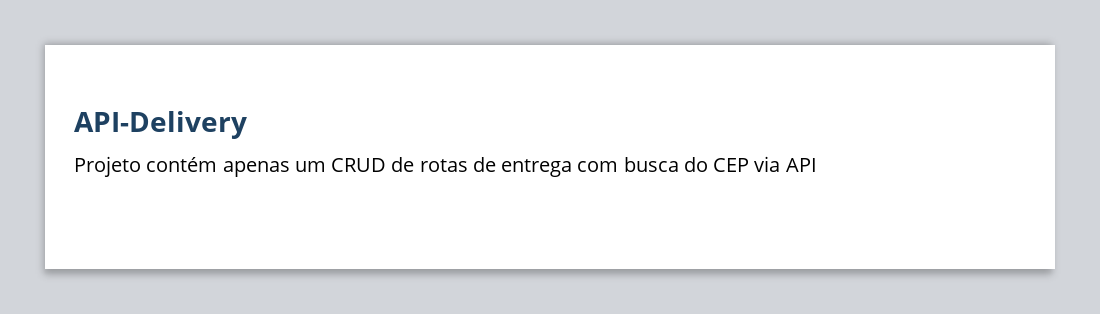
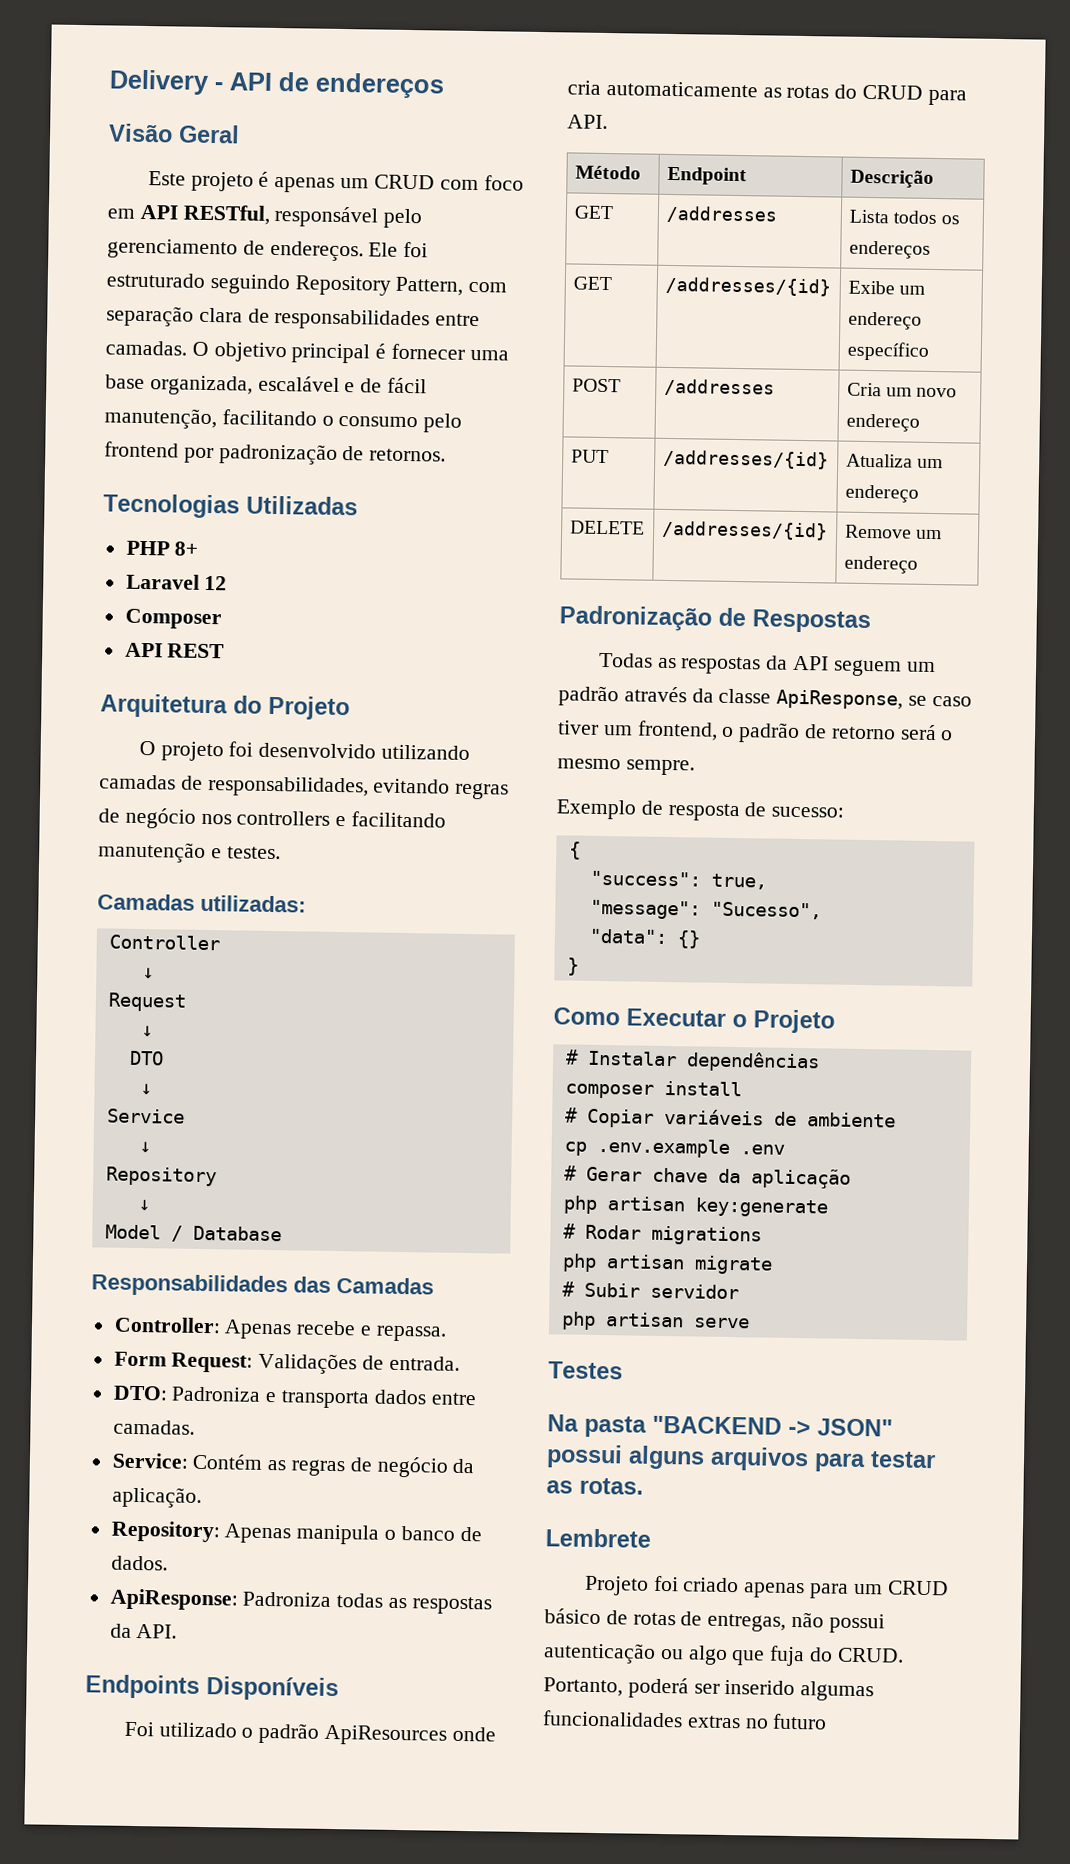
- API-Delivery
- Projeto contém apenas um CRUD de rotas de entrega com busca do CEP via API
+ Delivery - API de endereços
+ Visão Geral
+ Este projeto é apenas um CRUD com foco em API RESTful, responsável pelo gerenciamento de endereços. Ele foi estruturado seguindo Repository Pattern, com separação clara de responsabilidades entre camadas. O objetivo principal é fornecer uma base organizada, escalável e de fácil manutenção, facilitando o consumo pelo frontend por padronização de retornos.
+ Tecnologias Utilizadas
+ PHP 8+
+ Laravel 12
+ Composer
+ API REST
+ Arquitetura do Projeto
+ O projeto foi desenvolvido utilizando camadas de responsabilidades, evitando regras de negócio nos controllers e facilitando manutenção e testes.
+ Camadas utilizadas:
+ Controller
+ ↓
+ Request
+ ↓
+ DTO
+ ↓
+ Service
+ ↓
+ Repository
+ ↓
+ Model / Database
+ Responsabilidades das Camadas
+ Controller: Apenas recebe e repassa.
+ Form Request: Validações de entrada.
+ DTO: Padroniza e transporta dados entre camadas.
+ Service: Contém as regras de negócio da aplicação.
+ Repository: Apenas manipula o banco de dados.
+ ApiResponse: Padroniza todas as respostas da API.
+ Endpoints Disponíveis
+ Foi utilizado o padrão ApiResources onde cria automaticamente as rotas do CRUD para API.
+ Método | Endpoint | Descrição
+ GET | /addresses | Lista todos os endereços
+ GET | /addresses/{id} | Exibe um endereço específico
+ POST | /addresses | Cria um novo endereço
+ PUT | /addresses/{id} | Atualiza um endereço
+ DELETE | /addresses/{id} | Remove um endereço
+ Padronização de Respostas
+ Todas as respostas da API seguem um padrão através da classe ApiResponse, se caso tiver um frontend, o padrão de retorno será o mesmo sempre.
+ Exemplo de resposta de sucesso:
+ {
+ "success": true,
+ "message": "Sucesso",
+ "data": {}
+ }
+ Como Executar o Projeto
+ # Instalar dependências
+ composer install
+ # Copiar variáveis de ambiente
+ cp .env.example .env
+ # Gerar chave da aplicação
+ php artisan key:generate
+ # Rodar migrations
+ php artisan migrate
+ # Subir servidor
+ php artisan serve
+ Testes
+ Na pasta "BACKEND -> JSON" possui alguns arquivos para testar as rotas.
+ Lembrete
+ Projeto foi criado apenas para um CRUD básico de rotas de entregas, não possui autenticação ou algo que fuja do CRUD. Portanto, poderá ser inserido algumas funcionalidades extras no futuro

